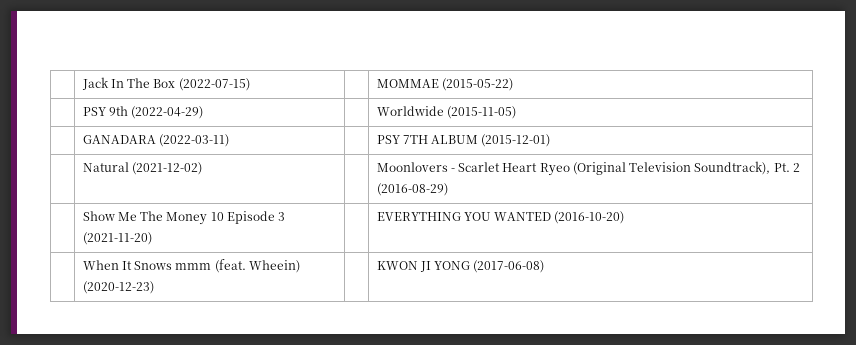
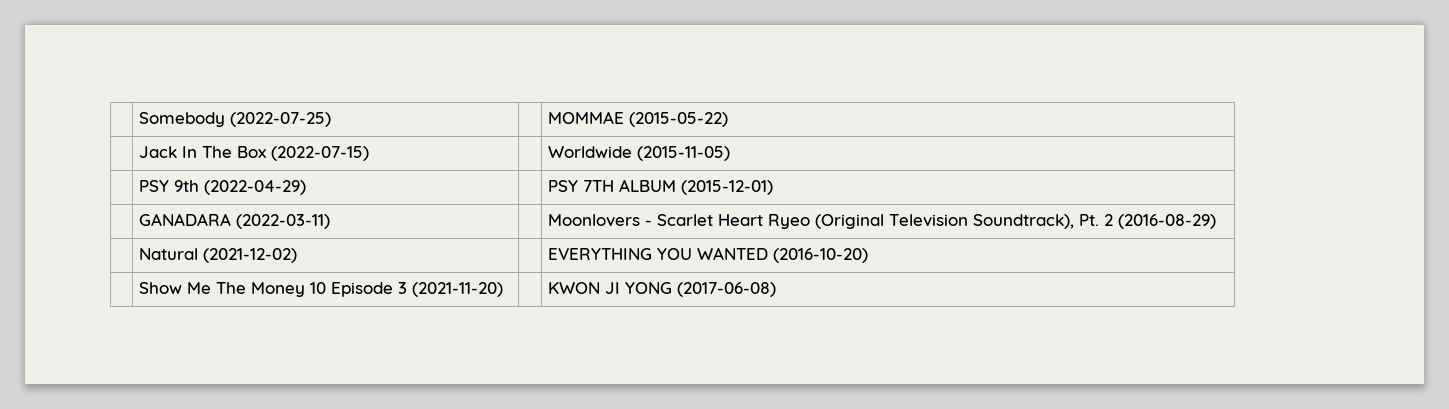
+ | Somebody (2022-07-25) | | MOMMAE (2015-05-22)
- | Jack In The Box (2022-07-15) | | MOMMAE (2015-05-22)
+ | Jack In The Box (2022-07-15) | | Worldwide (2015-11-05)
- | PSY 9th (2022-04-29) | | Worldwide (2015-11-05)
- | GANADARA (2022-03-11) | | PSY 7TH ALBUM (2015-12-01)
+ | PSY 9th (2022-04-29) | | PSY 7TH ALBUM (2015-12-01)
- | Natural (2021-12-02) | | Moonlovers - Scarlet Heart Ryeo (Original Television Soundtrack), Pt. 2 (2016-08-29)
+ | GANADARA (2022-03-11) | | Moonlovers - Scarlet Heart Ryeo (Original Television Soundtrack), Pt. 2 (2016-08-29)
+ | Natural (2021-12-02) | | EVERYTHING YOU WANTED (2016-10-20)
- | Show Me The Money 10 Episode 3 (2021-11-20) | | EVERYTHING YOU WANTED (2016-10-20)
- | When It Snows mmm (feat. Wheein) (2020-12-23) | | KWON JI YONG (2017-06-08)
+ | Show Me The Money 10 Episode 3 (2021-11-20) | | KWON JI YONG (2017-06-08)

